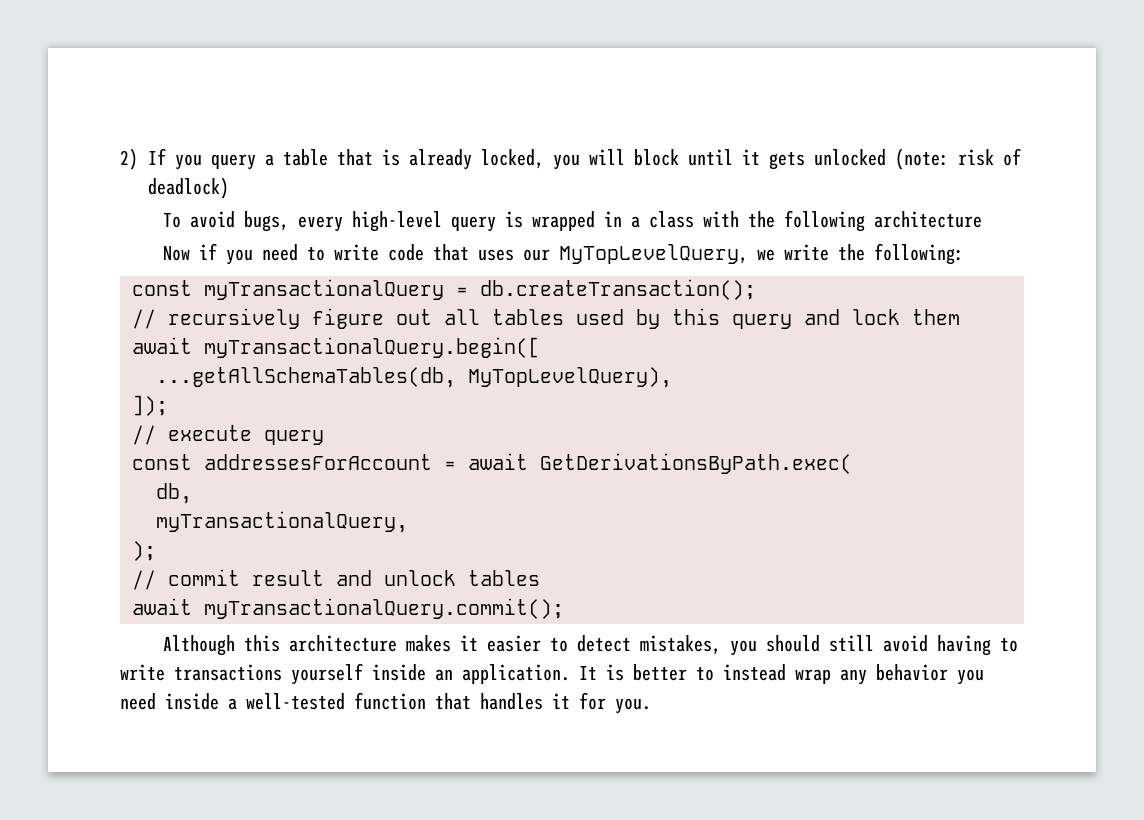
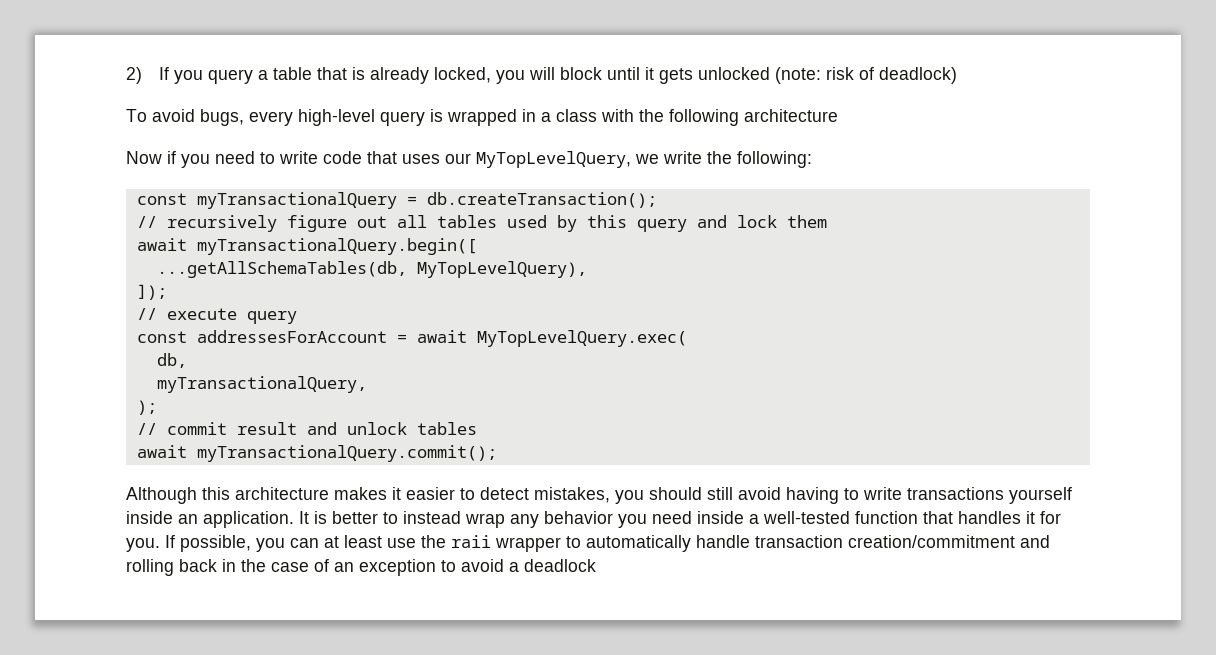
- const addressesForAccount = await GetDerivationsByPath.exec(
+ const addressesForAccount = await MyTopLevelQuery.exec(
+ If possible, you can at least use the raii wrapper to automatically handle transaction creation/commitment and rolling back in the case of an exception to avoid a deadlock

